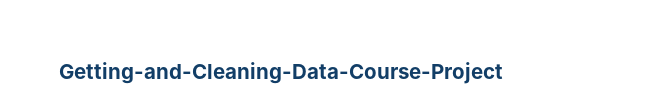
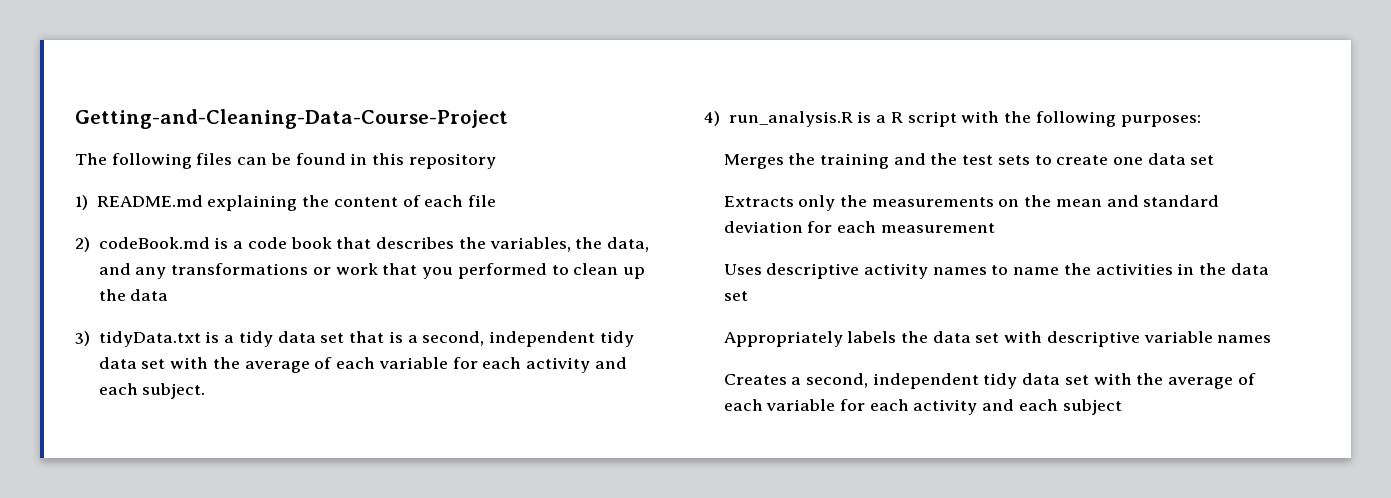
+ The following files can be found in this repository
+ 1) README.md explaining the content of each file
+ 2) codeBook.md is a code book that describes the variables, the data, and any transformations or work that you performed to clean up the data
+ 3) tidyData.txt is a tidy data set that is a second, independent tidy data set with the average of each variable for each activity and each subject.
+ 4) run_analysis.R is a R script with the following purposes:
+ Merges the training and the test sets to create one data set
+ Extracts only the measurements on the mean and standard deviation for each measurement
+ Uses descriptive activity names to name the activities in the data set
+ Appropriately labels the data set with descriptive variable names
+ Creates a second, independent tidy data set with the average of each variable for each activity and each subject

